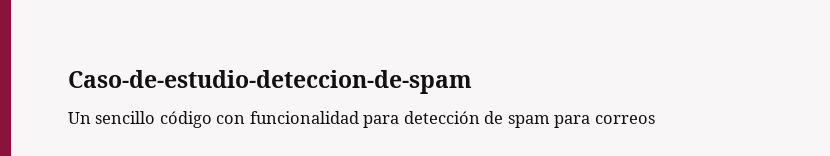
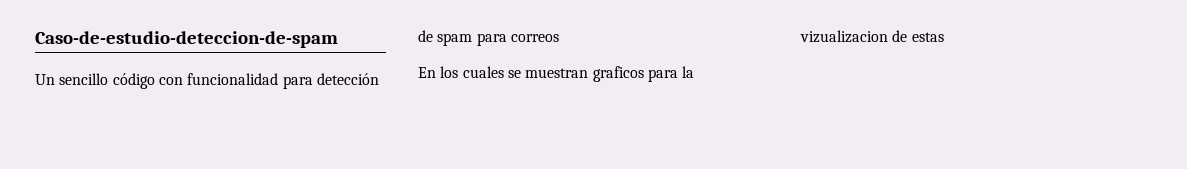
+ En los cuales se muestran graficos para la vizualizacion de estas

